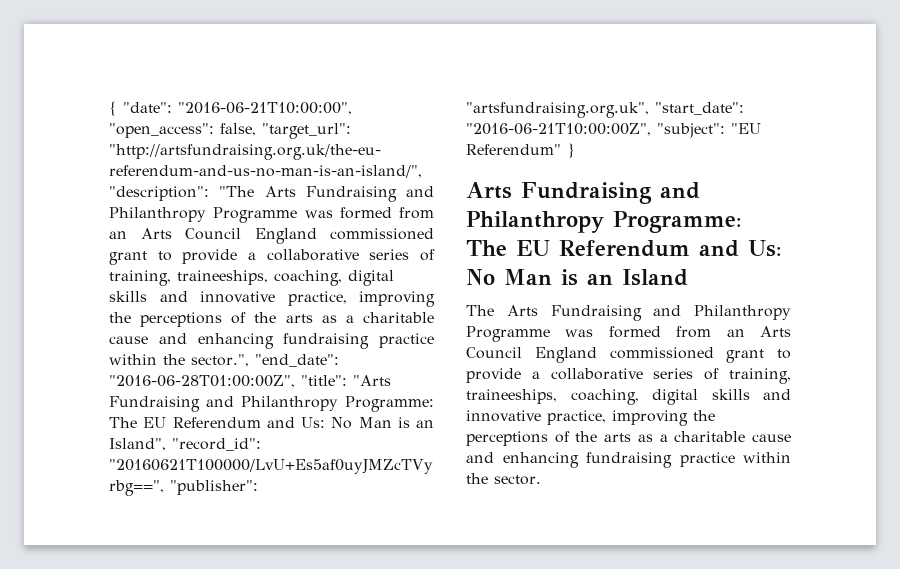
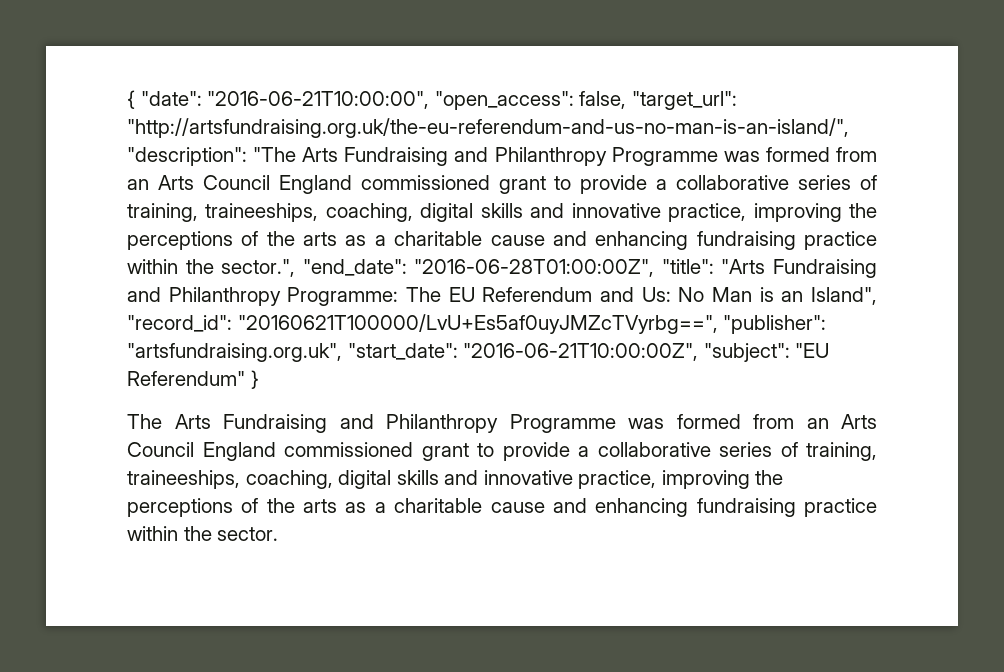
- Arts Fundraising and Philanthropy Programme: The EU Referendum and Us: No Man is an Island

